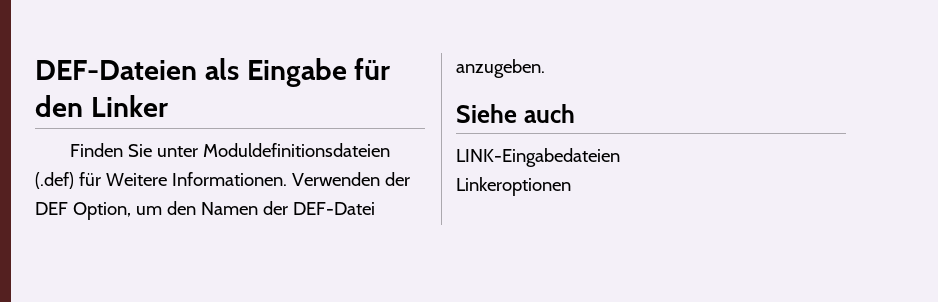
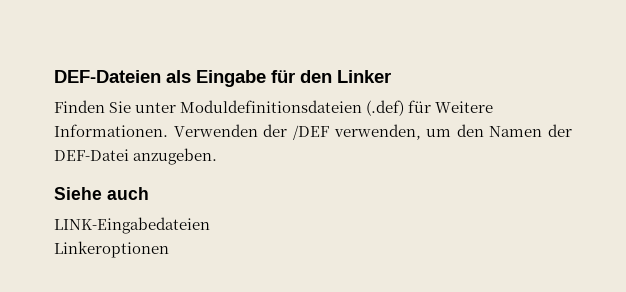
- Verwenden der DEF Option, um den Namen der DEF-Datei anzugeben.
+ Verwenden der /DEF verwenden, um den Namen der DEF-Datei anzugeben.

